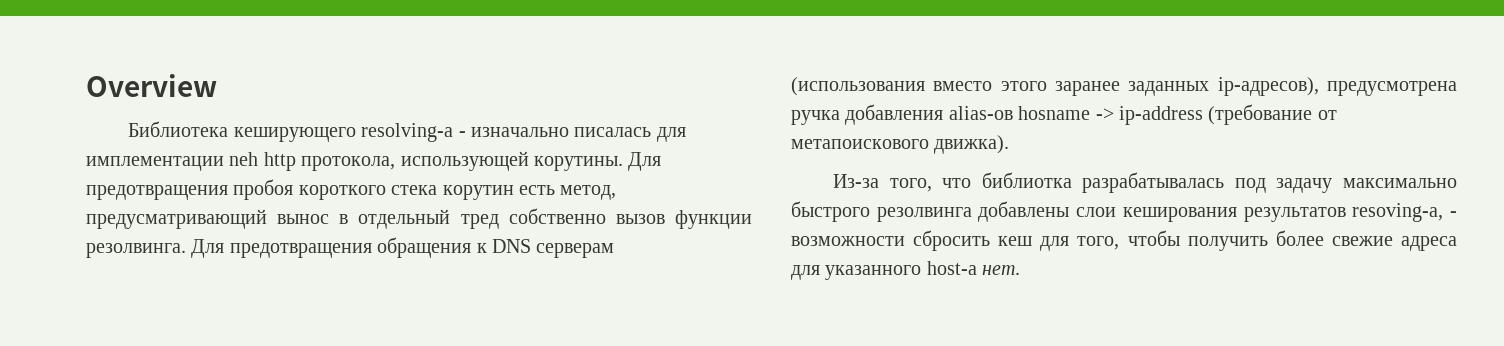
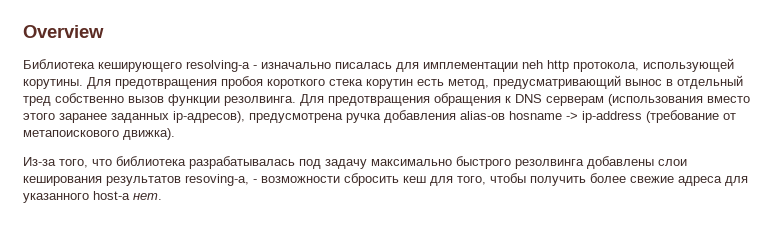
- Из-за того, что библиотка разрабатывалась под задачу максимально быстрого резолвинга добавлены слои кеширования результатов resoving-а, - возможности сбросить кеш для того, чтобы получить более свежие адреса для указанного host-а нет.
+ Из-за того, что библиотека разрабатывалась под задачу максимально быстрого резолвинга добавлены слои кеширования результатов resoving-а, - возможности сбросить кеш для того, чтобы получить более свежие адреса для указанного host-а нет.

